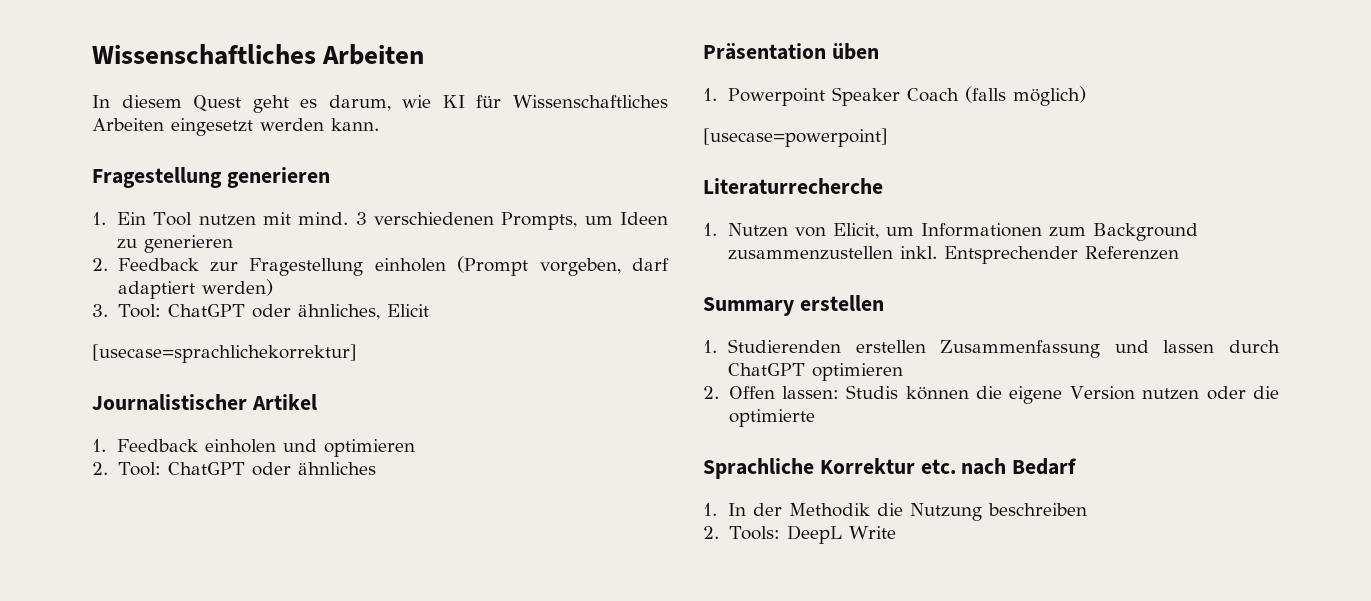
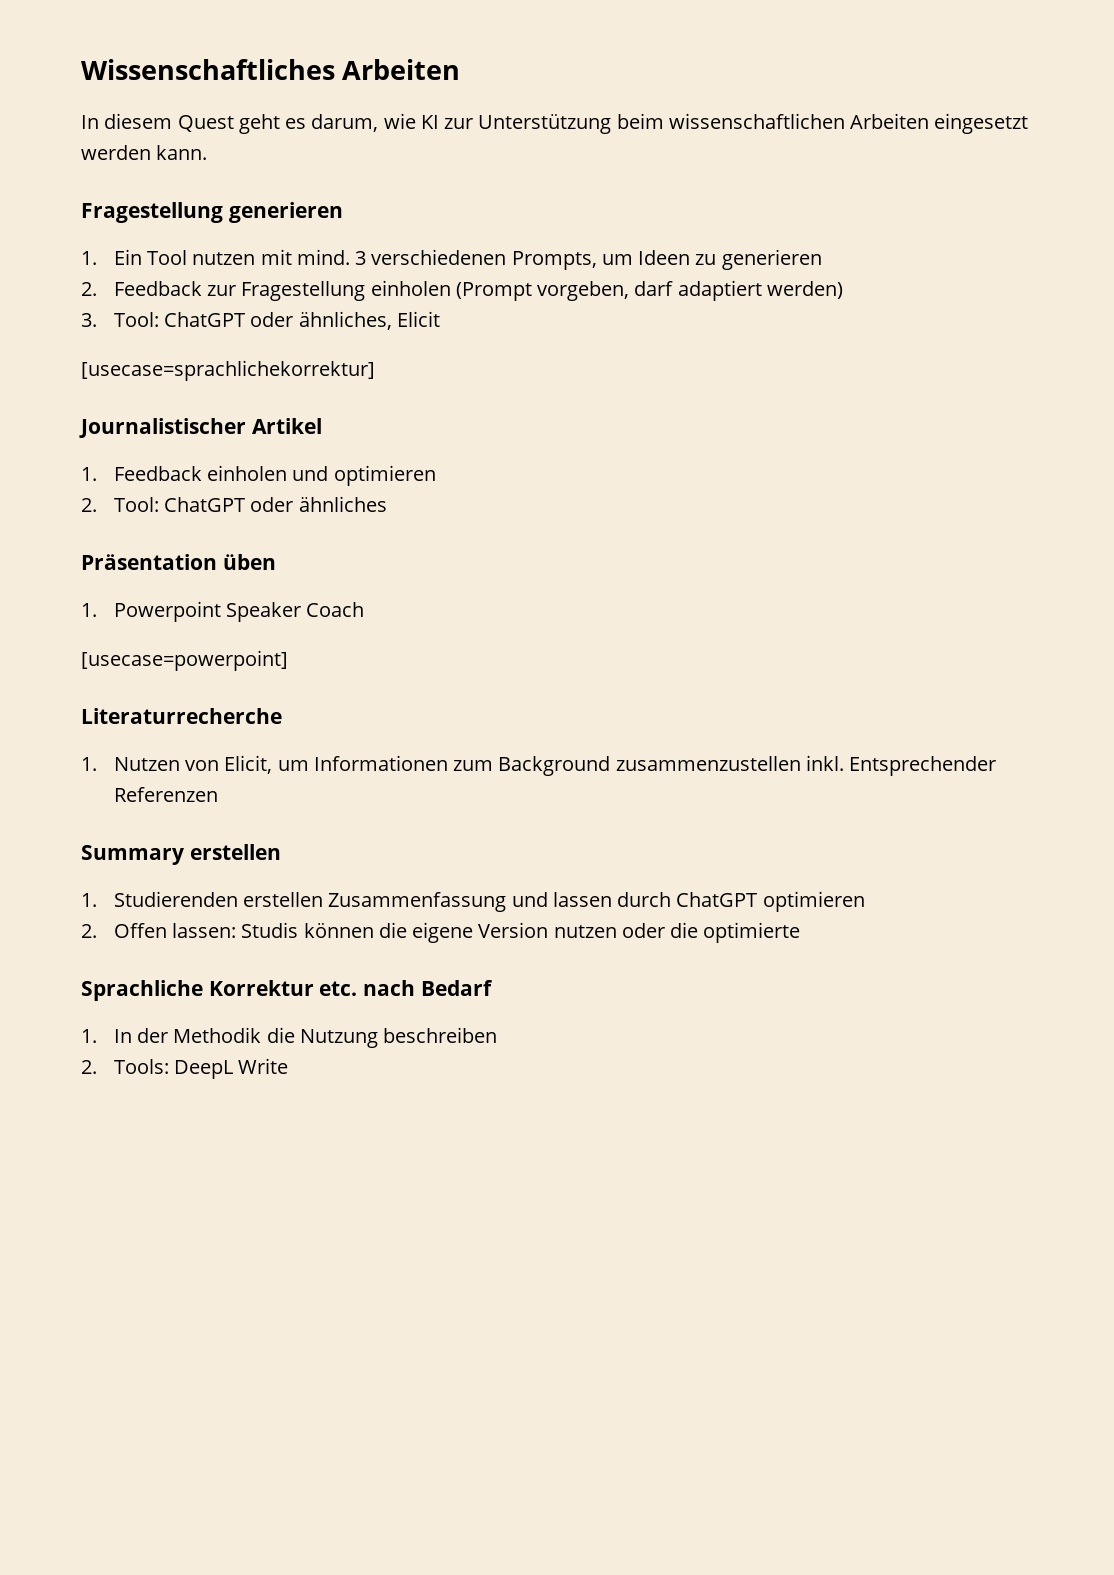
- In diesem Quest geht es darum, wie KI für Wissenschaftliches Arbeiten eingesetzt werden kann.
+ In diesem Quest geht es darum, wie KI zur Unterstützung beim wissenschaftlichen Arbeiten eingesetzt werden kann.
- 1. Powerpoint Speaker Coach (falls möglich)
+ 1. Powerpoint Speaker Coach

